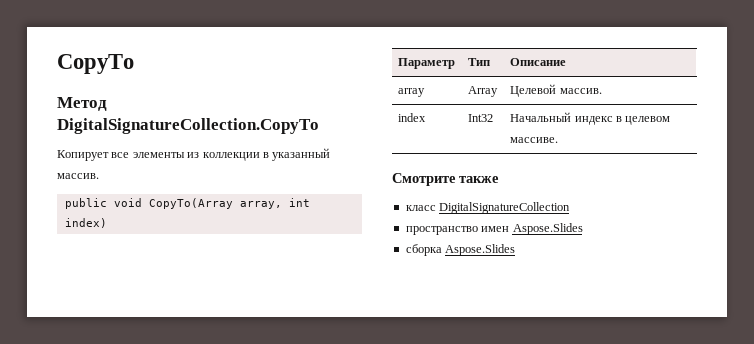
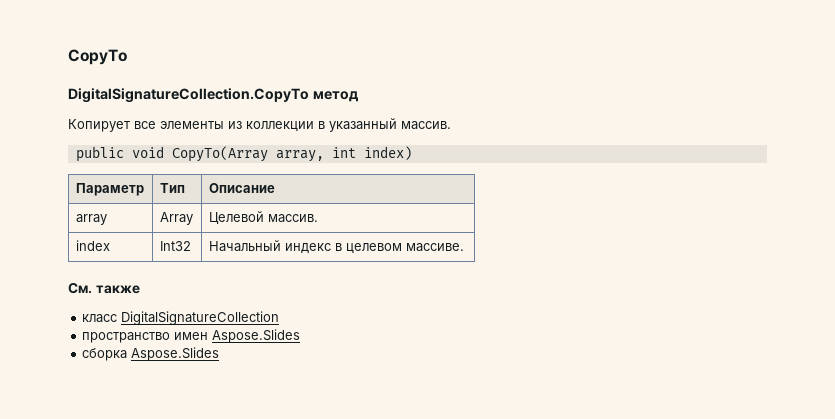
- Метод DigitalSignatureCollection.CopyTo
+ DigitalSignatureCollection.CopyTo метод
- Смотрите также
+ См. также

